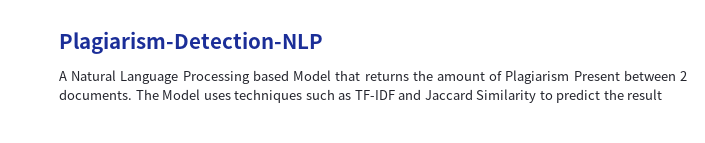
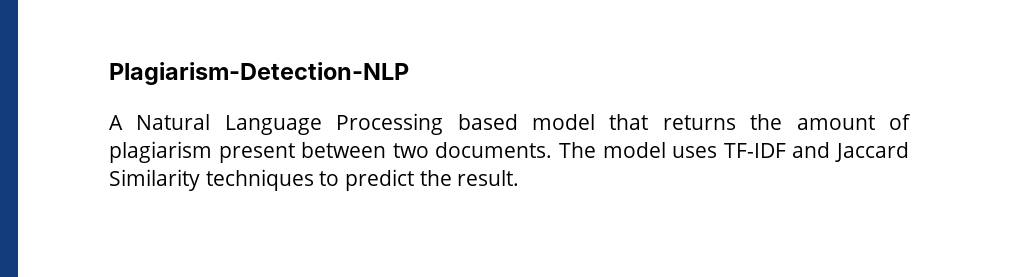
- A Natural Language Processing based Model that returns the amount of Plagiarism Present between 2 documents. The Model uses techniques such as TF-IDF and Jaccard Similarity to predict the result
+ A Natural Language Processing based model that returns the amount of plagiarism present between two documents. The model uses TF-IDF and Jaccard Similarity techniques to predict the result.

